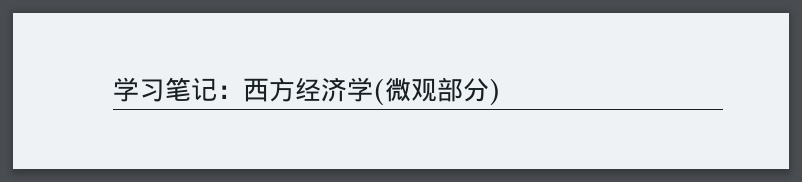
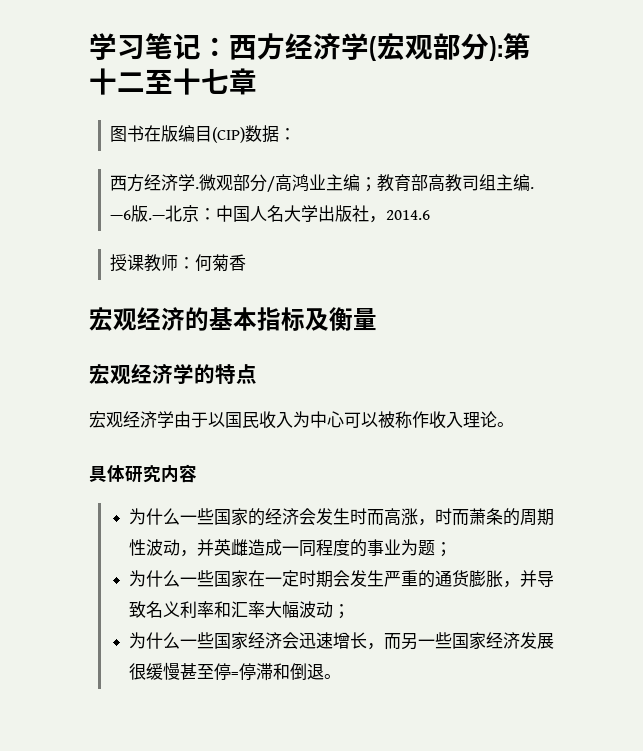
- 学习笔记：西方经济学(微观部分)
+ 学习笔记：西方经济学(宏观部分):第十二至十七章
+ 图书在版编目(CIP)数据：
+ 西方经济学.微观部分/高鸿业主编；教育部高教司组主编. —6版.—北京：中国人名大学出版社，2014.6
+ 授课教师：何菊香
+ 宏观经济的基本指标及衡量
+ 宏观经济学的特点
+ 宏观经济学由于以国民收入为中心可以被称作收入理论。
+ 具体研究内容
+ 为什么一些国家的经济会发生时而高涨，时而萧条的周期性波动，并英雌造成一同程度的事业为题；
+ 为什么一些国家在一定时期会发生严重的通货膨胀，并导致名义利率和汇率大幅波动；
+ 为什么一些国家经济会迅速增长，而另一些国家经济发展很缓慢甚至停=停滞和倒退。

